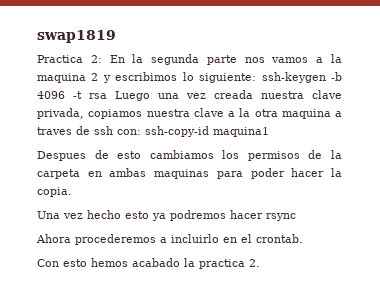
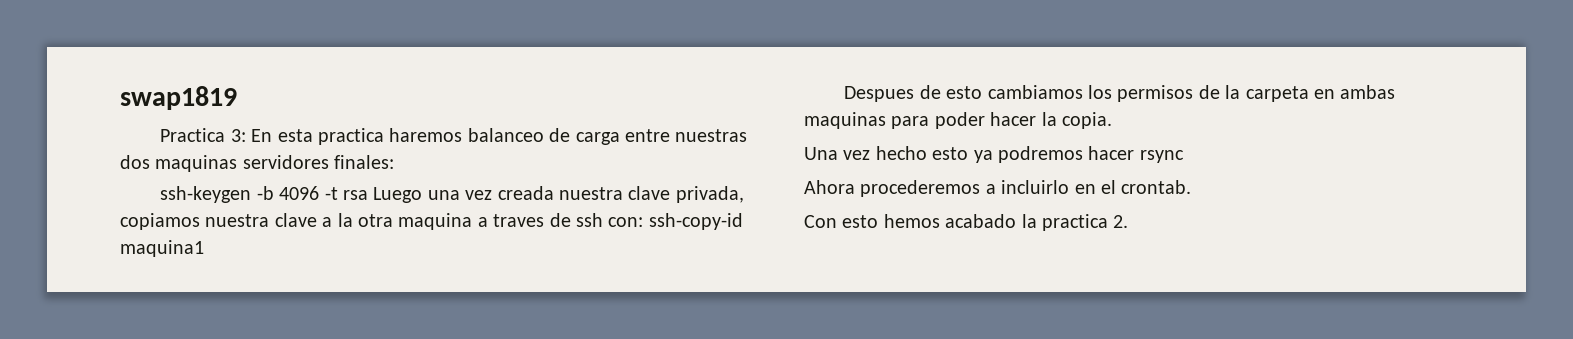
- Practica 2: En la segunda parte nos vamos a la maquina 2 y escribimos lo siguiente: ssh-keygen -b 4096 -t rsa Luego una vez creada nuestra clave privada, copiamos nuestra clave a la otra maquina a traves de ssh con: ssh-copy-id maquina1
+ Practica 3: En esta practica haremos balanceo de carga entre nuestras dos maquinas servidores finales:
+ ssh-keygen -b 4096 -t rsa Luego una vez creada nuestra clave privada, copiamos nuestra clave a la otra maquina a traves de ssh con: ssh-copy-id maquina1

